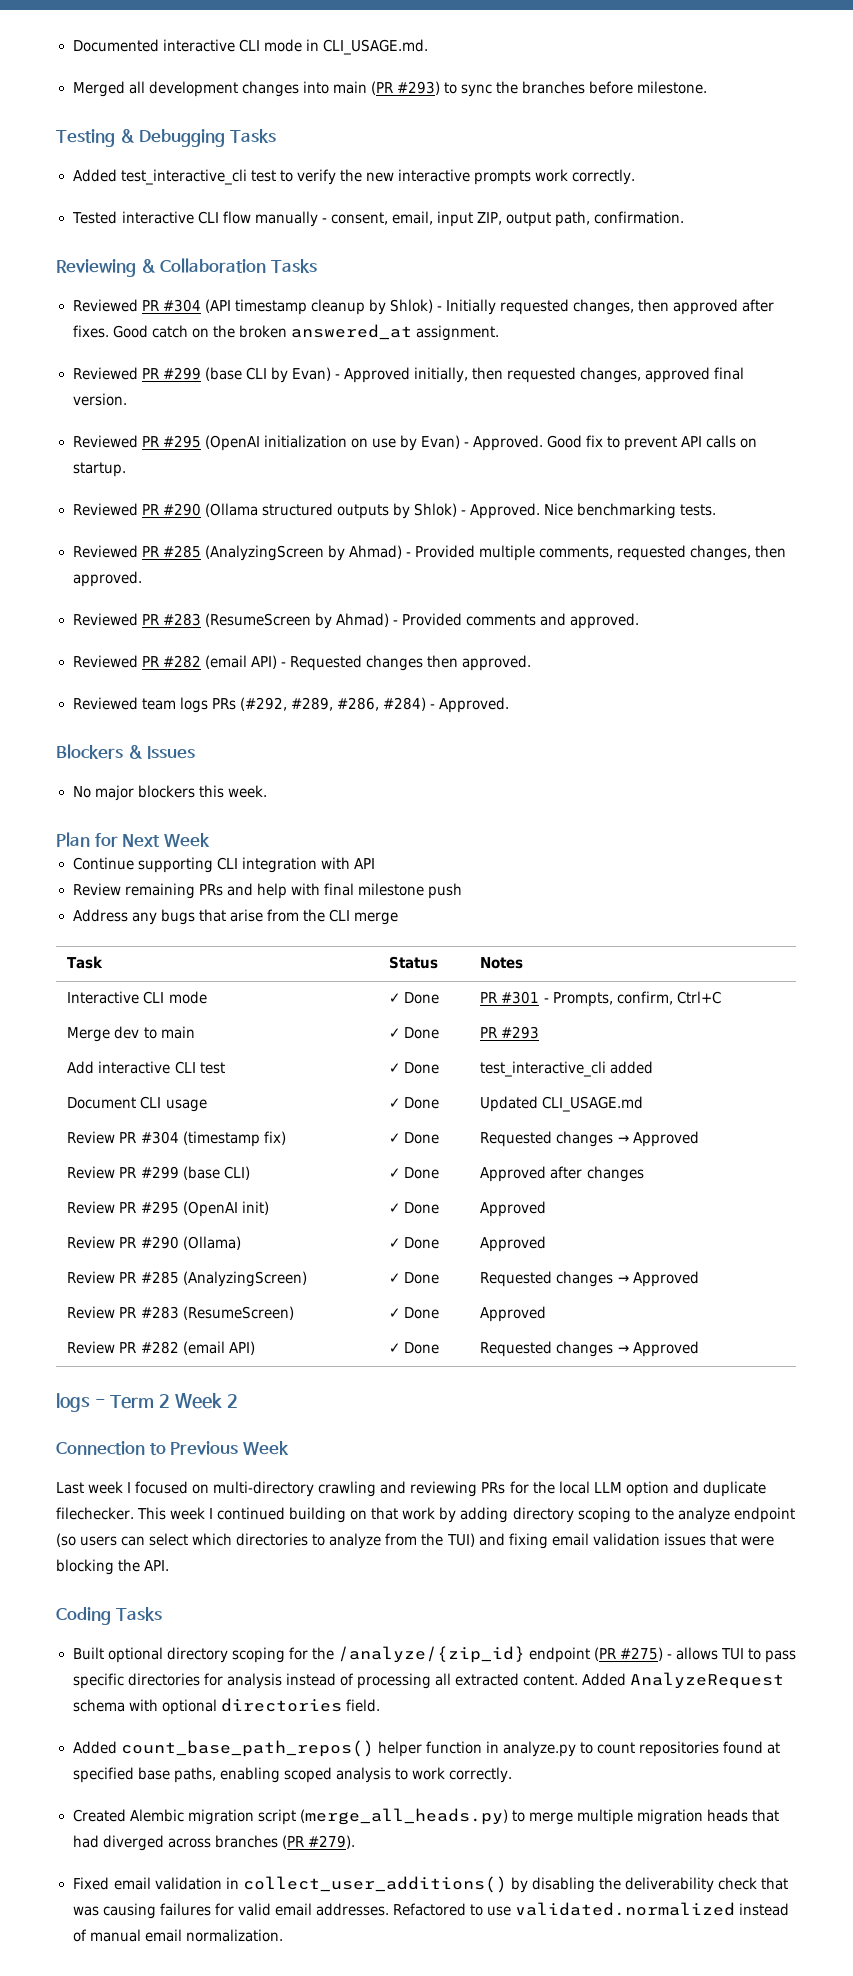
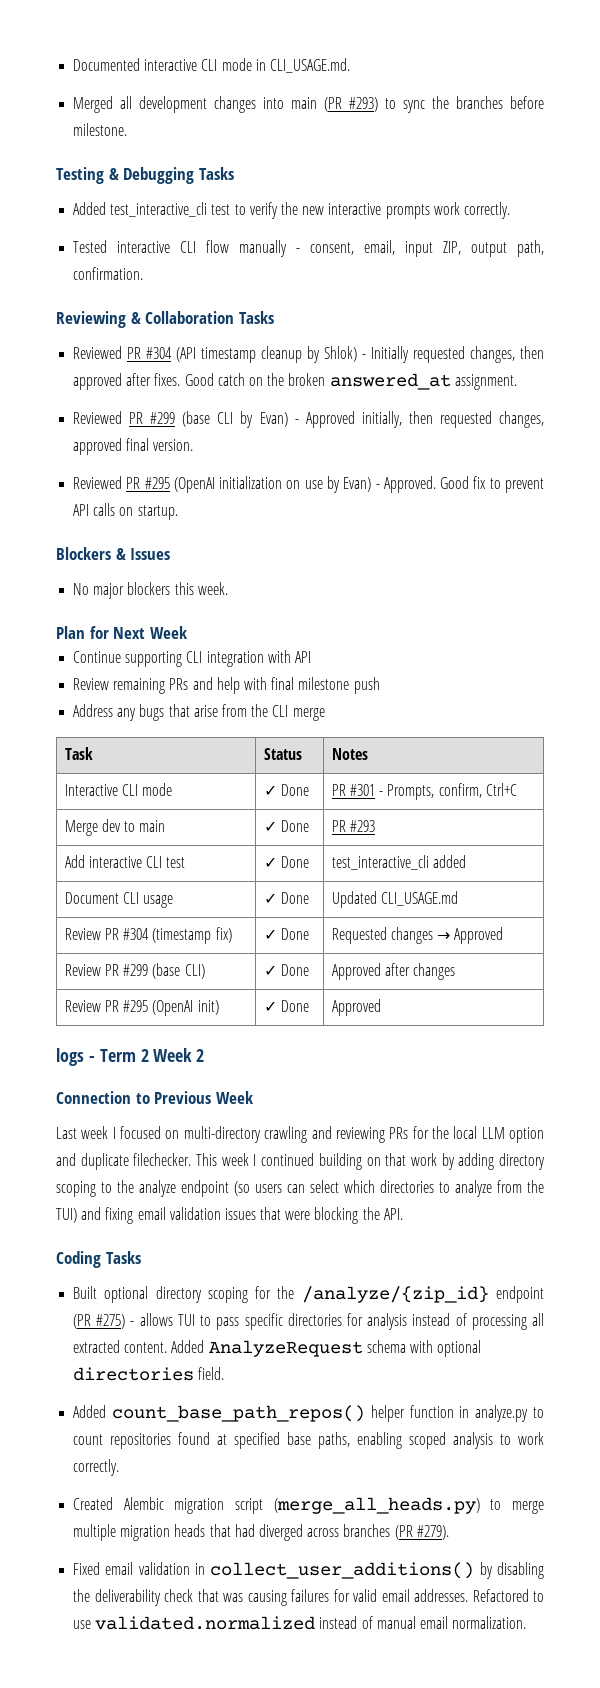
- Reviewed PR #290 (Ollama structured outputs by Shlok) - Approved. Nice benchmarking tests.
- Reviewed PR #285 (AnalyzingScreen by Ahmad) - Provided multiple comments, requested changes, then approved.
- Reviewed PR #283 (ResumeScreen by Ahmad) - Provided comments and approved.
- Reviewed PR #282 (email API) - Requested changes then approved.
- Reviewed team logs PRs (#292, #289, #286, #284) - Approved.
- Review PR #290 (Ollama) | ✓ Done | Approved
- Review PR #285 (AnalyzingScreen) | ✓ Done | Requested changes → Approved
- Review PR #283 (ResumeScreen) | ✓ Done | Approved
- Review PR #282 (email API) | ✓ Done | Requested changes → Approved

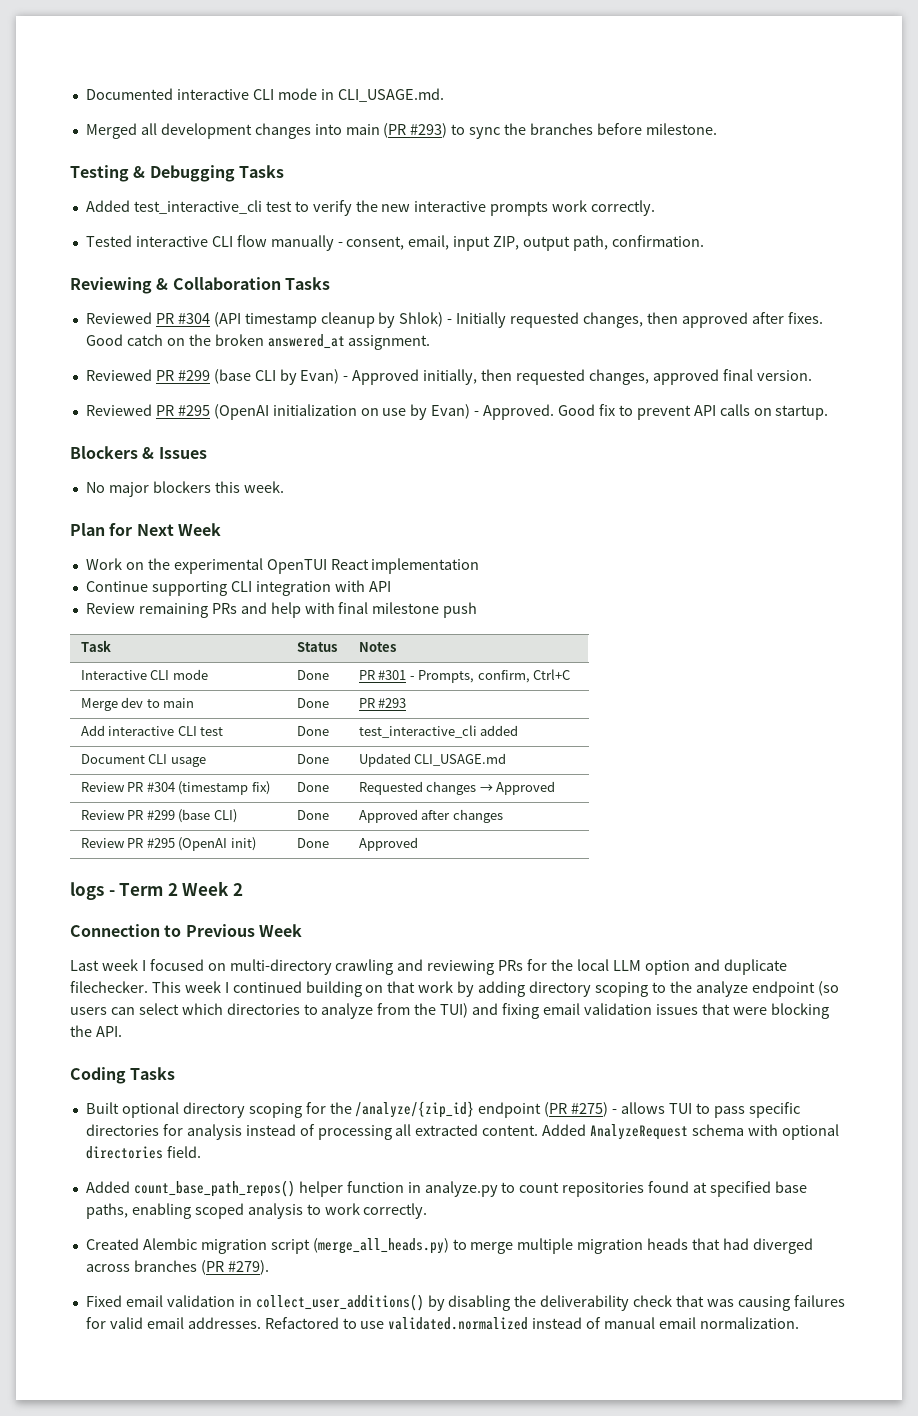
+ Work on the experimental OpenTUI React implementation
- Address any bugs that arise from the CLI merge
- Interactive CLI mode | ✓ Done | PR #301 - Prompts, confirm, Ctrl+C
+ Interactive CLI mode | Done | PR #301 - Prompts, confirm, Ctrl+C
- Merge dev to main | ✓ Done | PR #293
+ Merge dev to main | Done | PR #293
- Add interactive CLI test | ✓ Done | test_interactive_cli added
+ Add interactive CLI test | Done | test_interactive_cli added
- Document CLI usage | ✓ Done | Updated CLI_USAGE.md
+ Document CLI usage | Done | Updated CLI_USAGE.md
- Review PR #304 (timestamp fix) | ✓ Done | Requested changes → Approved
+ Review PR #304 (timestamp fix) | Done | Requested changes → Approved
- Review PR #299 (base CLI) | ✓ Done | Approved after changes
+ Review PR #299 (base CLI) | Done | Approved after changes
- Review PR #295 (OpenAI init) | ✓ Done | Approved
+ Review PR #295 (OpenAI init) | Done | Approved

